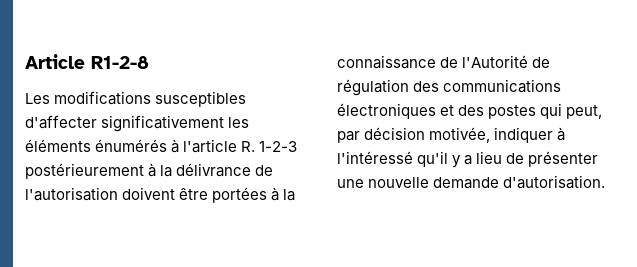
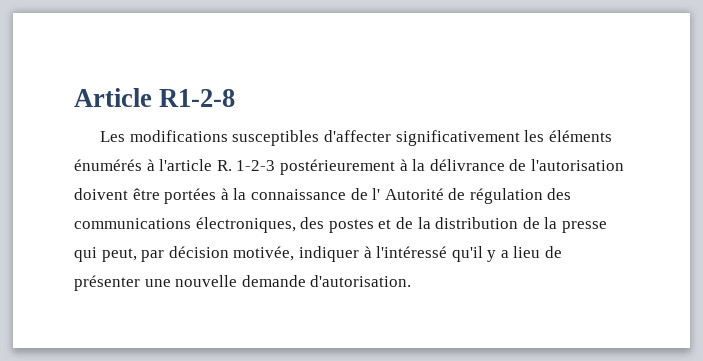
- Les modifications susceptibles d'affecter significativement les éléments énumérés à l'article R. 1-2-3 postérieurement à la délivrance de l'autorisation doivent être portées à la connaissance de l'Autorité de régulation des communications électroniques et des postes qui peut, par décision motivée, indiquer à l'intéressé qu'il y a lieu de présenter une nouvelle demande d'autorisation.
+ Les modifications susceptibles d'affecter significativement les éléments énumérés à l'article R. 1-2-3 postérieurement à la délivrance de l'autorisation doivent être portées à la connaissance de l' Autorité de régulation des communications électroniques, des postes et de la distribution de la presse qui peut, par décision motivée, indiquer à l'intéressé qu'il y a lieu de présenter une nouvelle demande d'autorisation.

